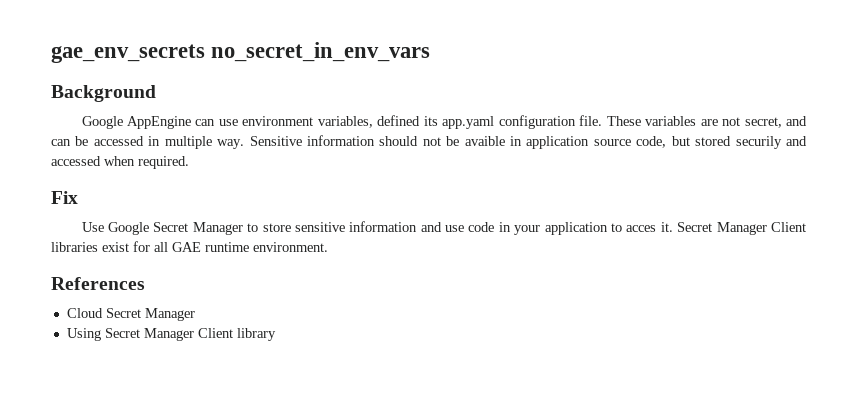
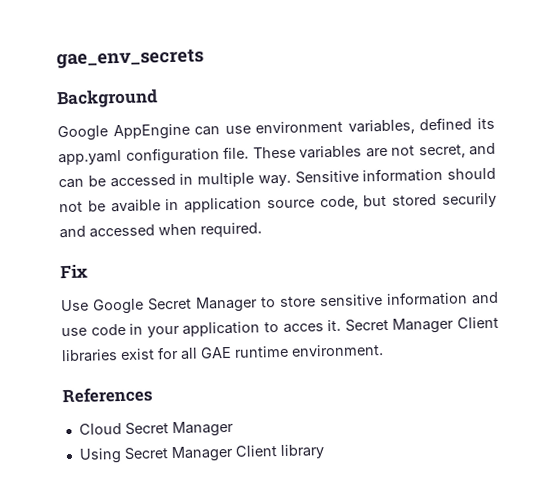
- gae_env_secrets no_secret_in_env_vars
+ gae_env_secrets

